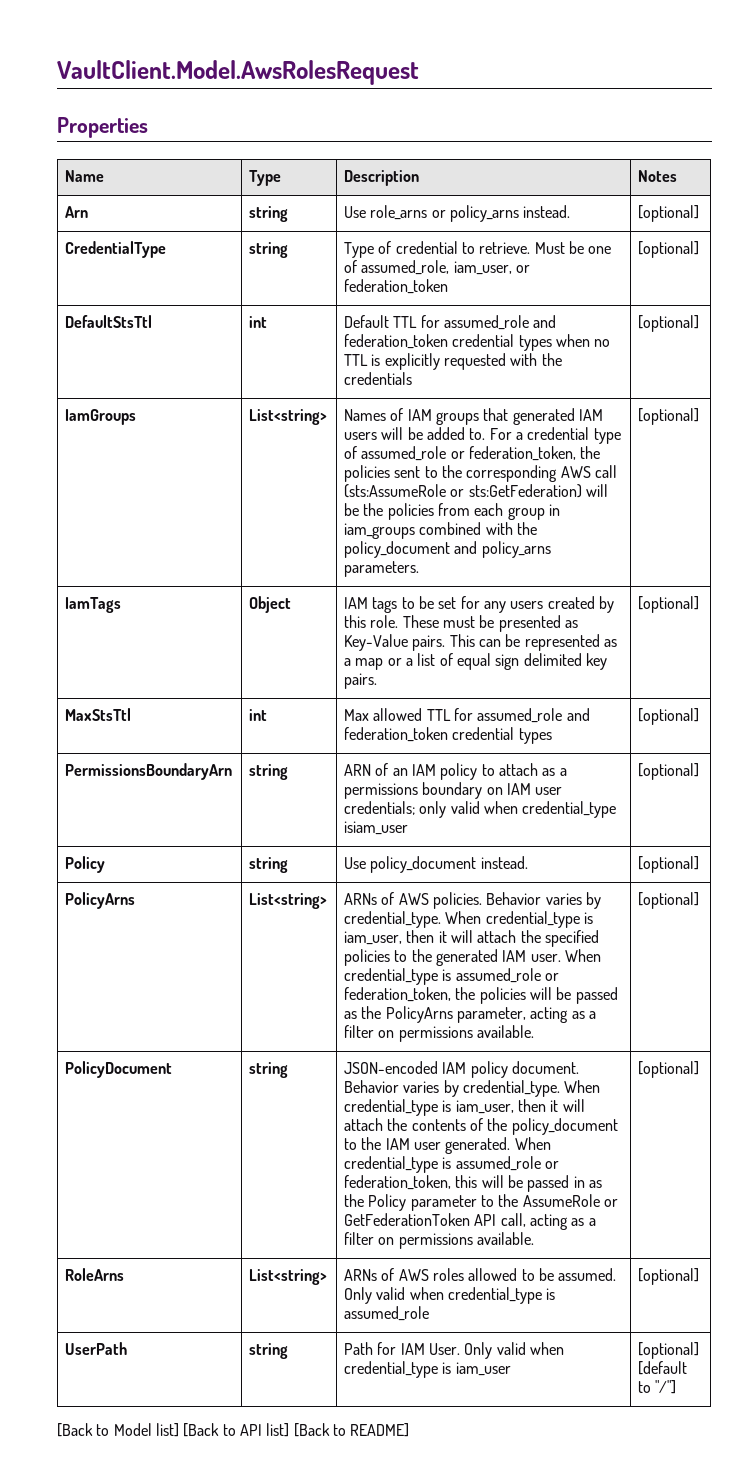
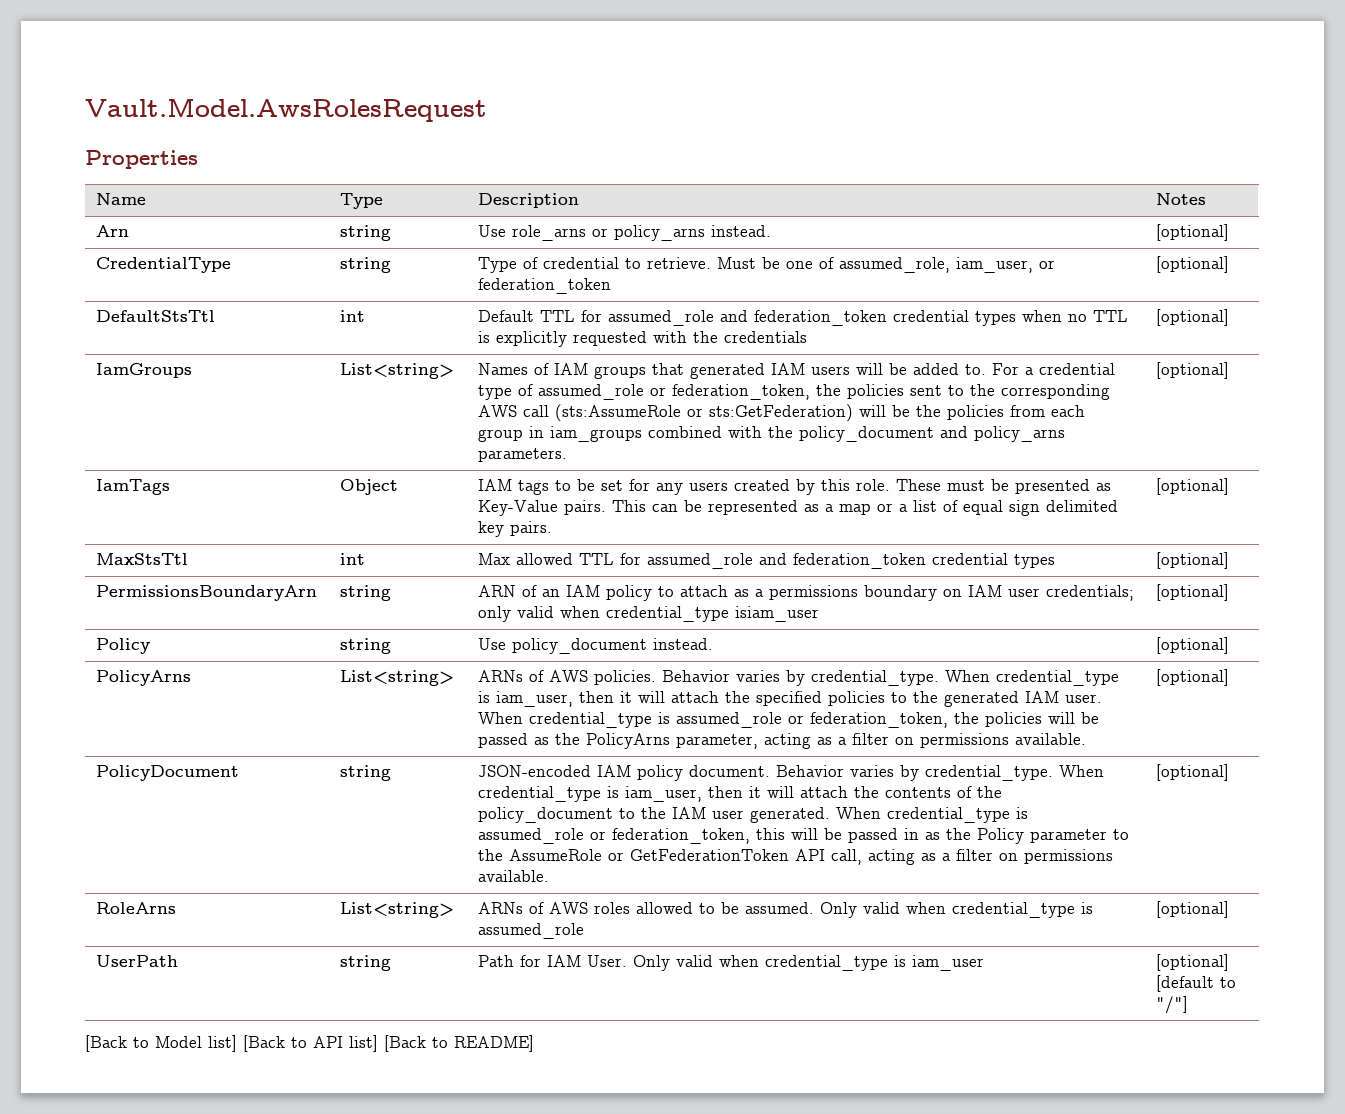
- VaultClient.Model.AwsRolesRequest
+ Vault.Model.AwsRolesRequest

